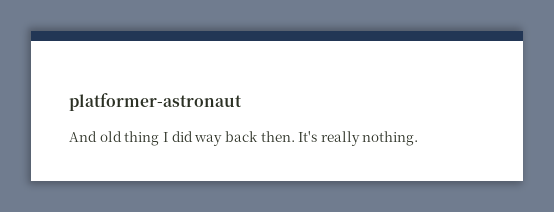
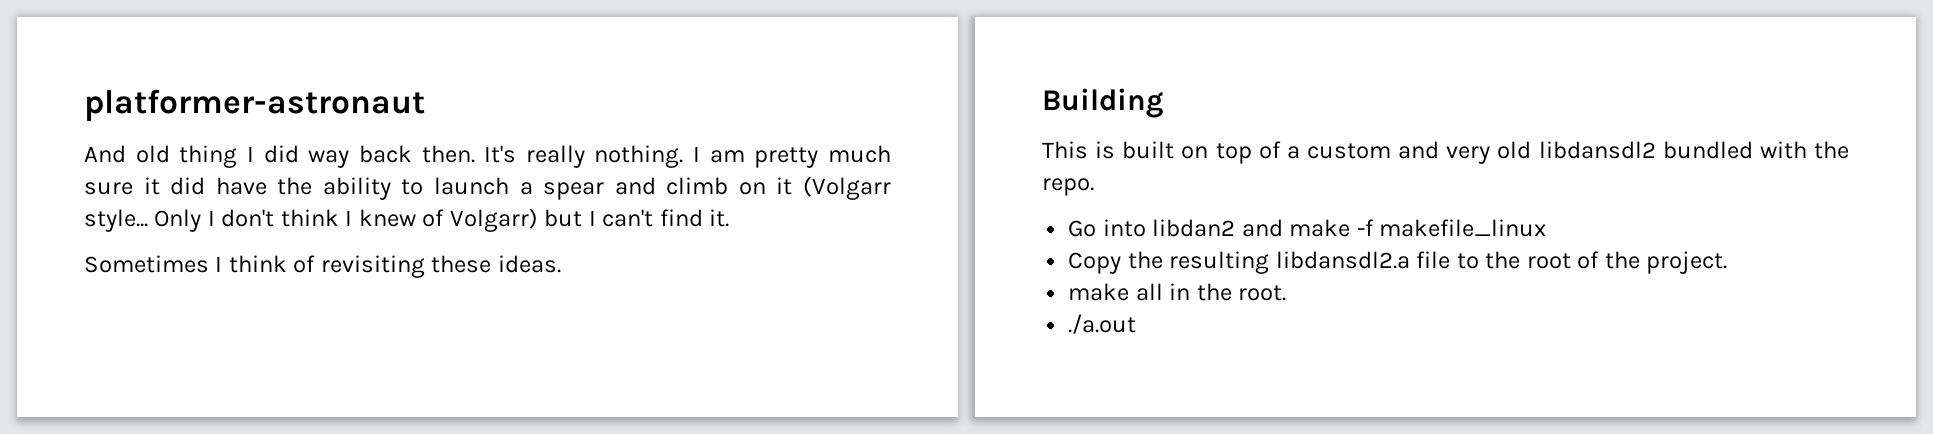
+ I am pretty much sure it did have the ability to launch a spear and climb on it (Volgarr style... Only I don't think I knew of Volgarr) but I can't find it.
+ Sometimes I think of revisiting these ideas.
+ Building
+ This is built on top of a custom and very old libdansdl2 bundled with the repo.
+ Go into libdan2 and make -f makefile_linux
+ Copy the resulting libdansdl2.a file to the root of the project.
+ make all in the root.
+ ./a.out

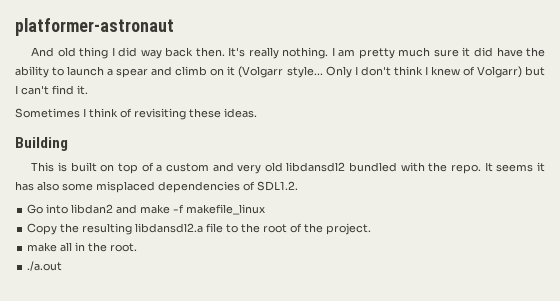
+ It seems it has also some misplaced dependencies of SDL1.2.

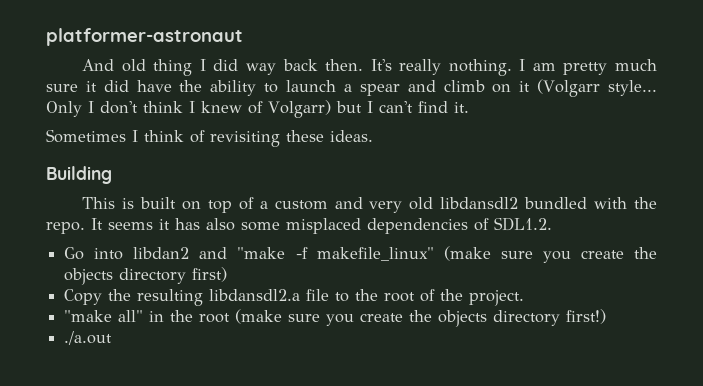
- Go into libdan2 and make -f makefile_linux
+ Go into libdan2 and "make -f makefile_linux" (make sure you create the objects directory first)
- make all in the root.
+ "make all" in the root (make sure you create the objects directory first!)

